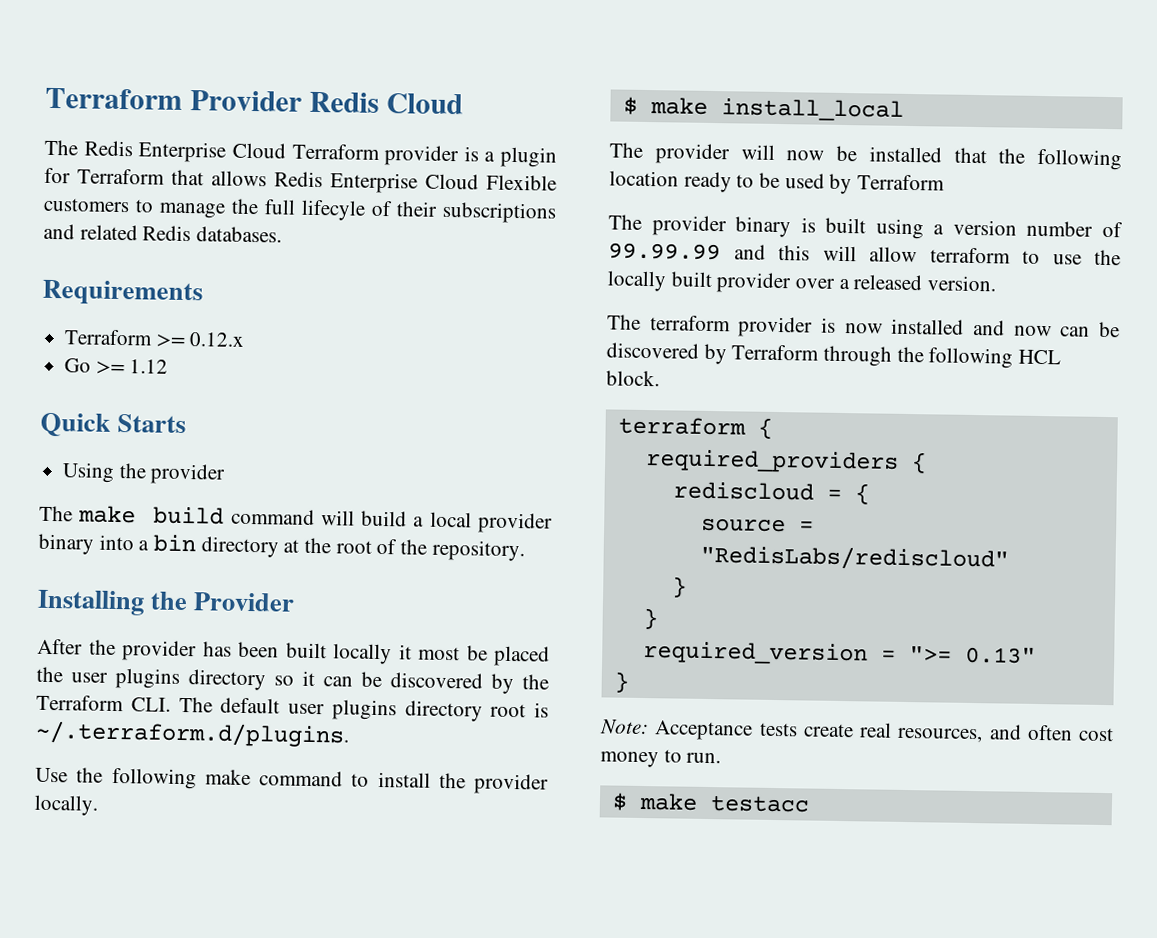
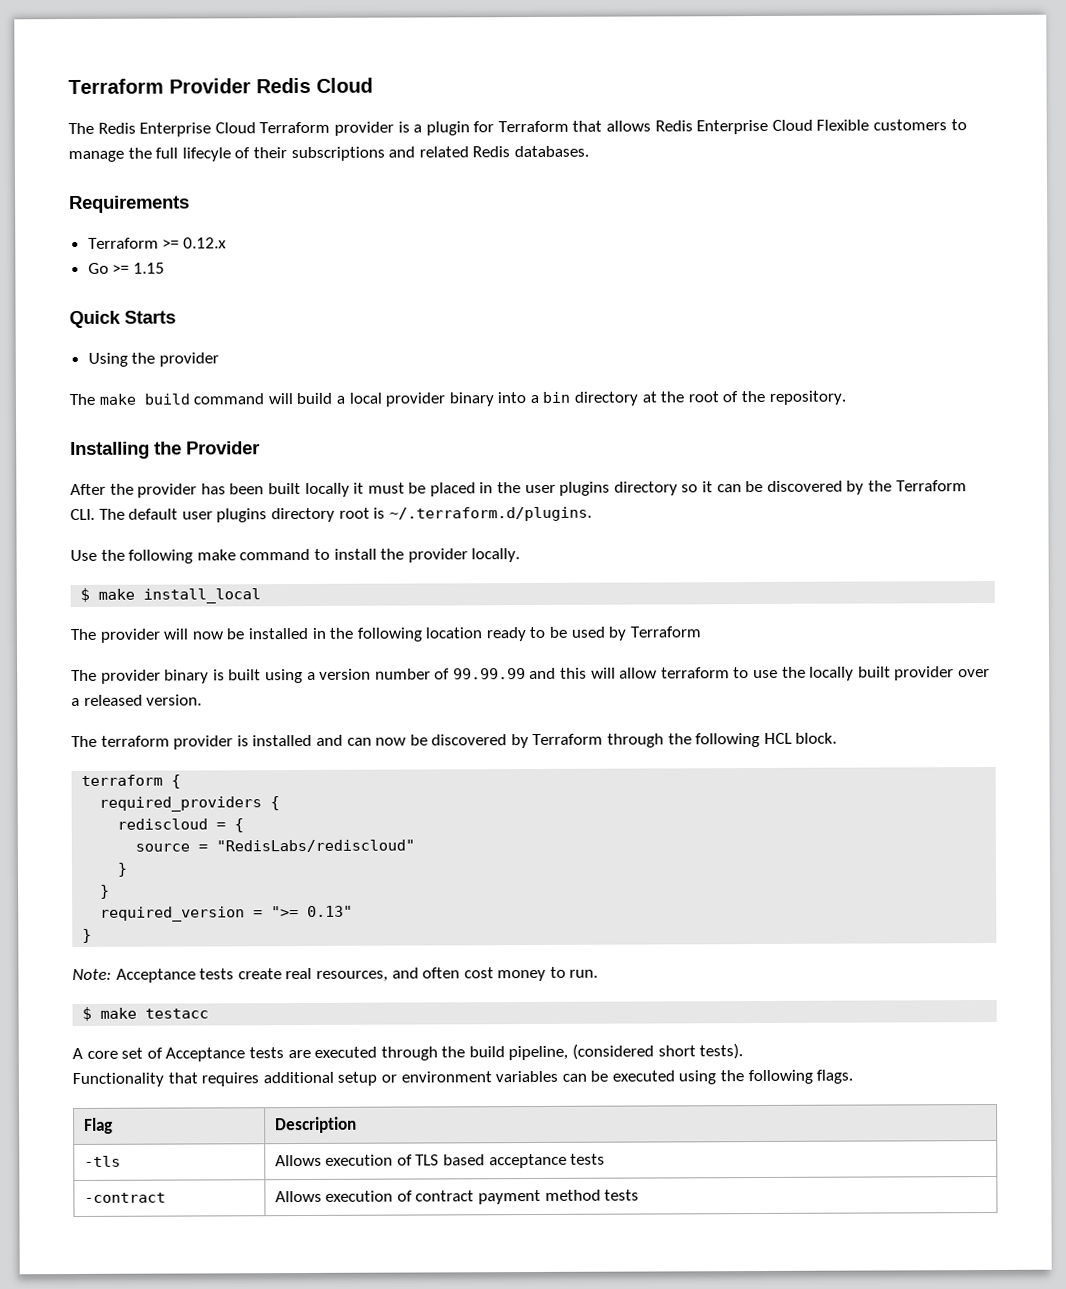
- Go >= 1.12
+ Go >= 1.15
- After the provider has been built locally it most be placed the user plugins directory so it can be discovered by the Terraform CLI. The default user plugins directory root is ~/.terraform.d/plugins.
+ After the provider has been built locally it must be placed in the user plugins directory so it can be discovered by the Terraform CLI. The default user plugins directory root is ~/.terraform.d/plugins.
- The provider will now be installed that the following location ready to be used by Terraform
+ The provider will now be installed in the following location ready to be used by Terraform
- The terraform provider is now installed and now can be discovered by Terraform through the following HCL block.
+ The terraform provider is installed and can now be discovered by Terraform through the following HCL block.
+ A core set of Acceptance tests are executed through the build pipeline, (considered short tests).
+ Functionality that requires additional setup or environment variables can be executed using the following flags.
+ Flag | Description
+ -tls | Allows execution of TLS based acceptance tests
+ -contract | Allows execution of contract payment method tests

